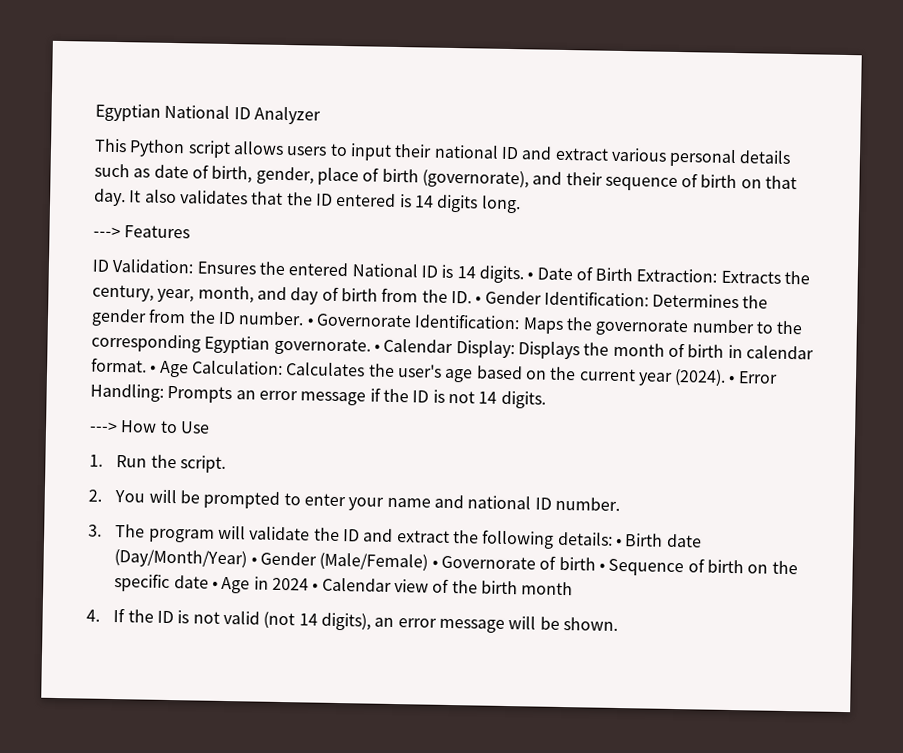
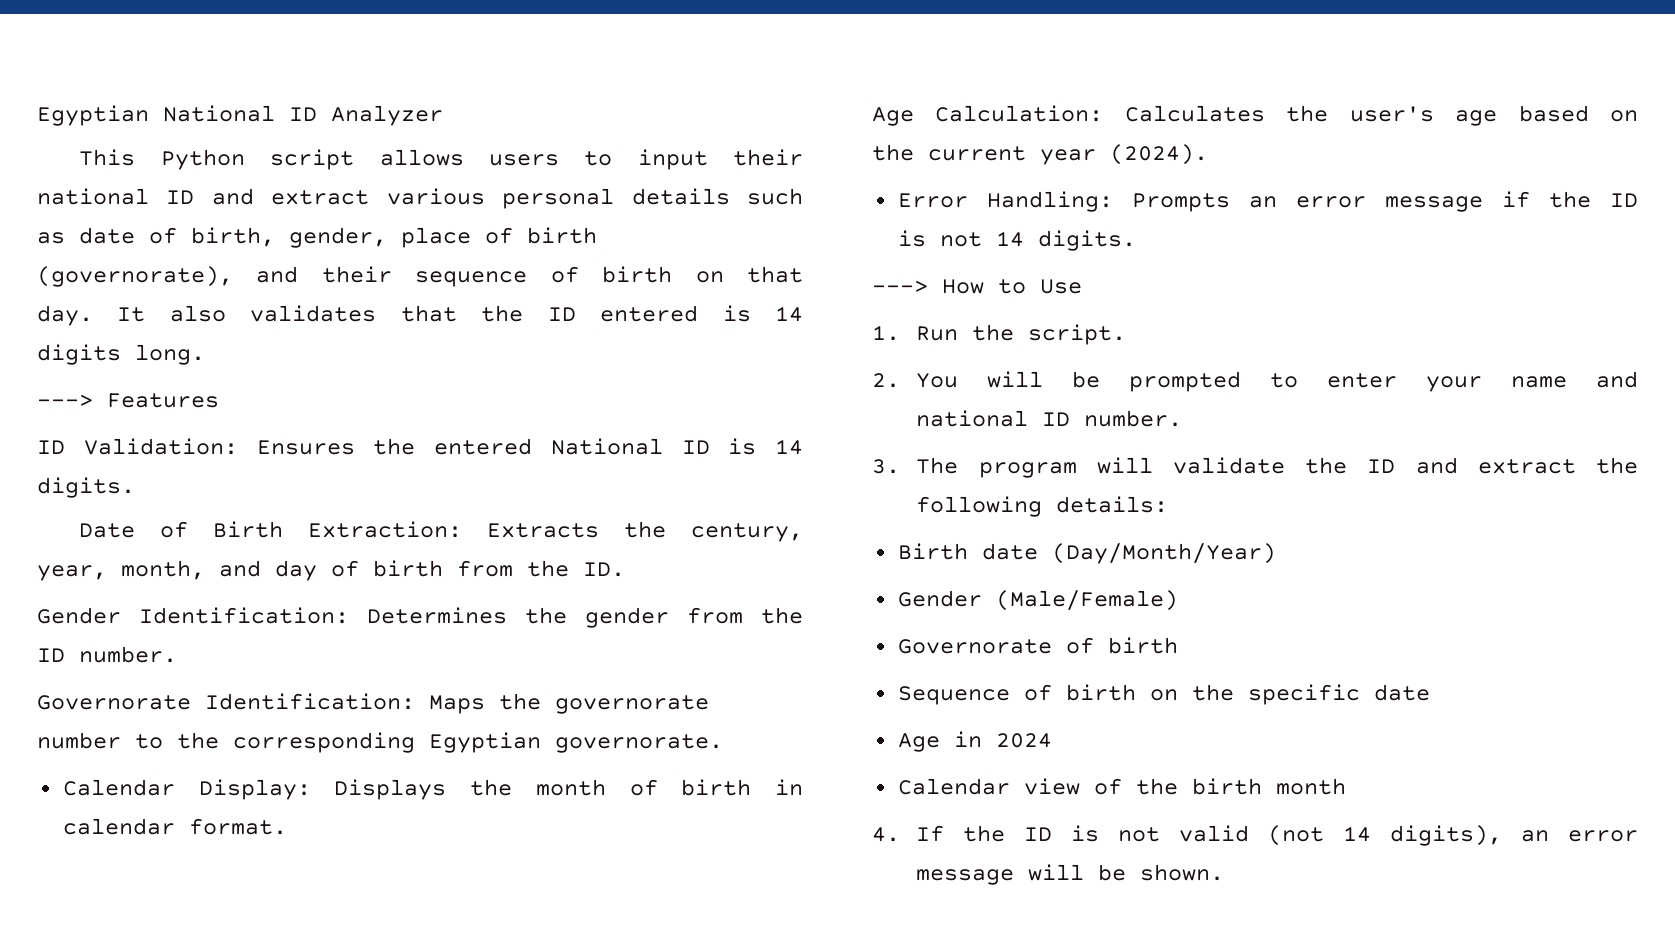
- Ensures the entered National ID is 14 digits. • Date of Birth Extraction:
+ Ensures the entered National ID is 14 digits.
+ Date of Birth Extraction:
- Extracts the century, year, month, and day of birth from the ID. • Gender Identification:
+ Extracts the century, year, month, and day of birth from the ID.
+ Gender Identification:
- Determines the gender from the ID number. • Governorate Identification:
+ Determines the gender from the ID number.
+ Governorate Identification:
- Maps the governorate number to the corresponding Egyptian governorate. • Calendar Display:
+ Maps the governorate number to the corresponding Egyptian governorate.
+ Calendar Display:
- Displays the month of birth in calendar format. • Age Calculation:
+ Displays the month of birth in calendar format.
+ Age Calculation:
- Calculates the user's age based on the current year (2024). • Error Handling:
+ Calculates the user's age based on the current year (2024).
+ Error Handling:
- 3. The program will validate the ID and extract the following details: • Birth date (Day/Month/Year) • Gender (Male/Female) • Governorate of birth • Sequence of birth on the specific date • Age in 2024 • Calendar view of the birth month
+ 3. The program will validate the ID and extract the following details:
+ Birth date (Day/Month/Year)
+ Gender (Male/Female)
+ Governorate of birth
+ Sequence of birth on the specific date
+ Age in 2024
+ Calendar view of the birth month

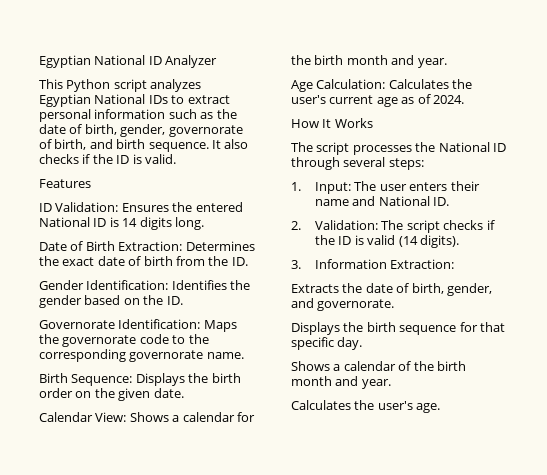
- This Python script allows users to input their national ID and extract various personal details such as date of birth, gender, place of birth (governorate), and their sequence of birth on that day. It also validates that the ID entered is 14 digits long.
- ---> Features
+ This Python script analyzes Egyptian National IDs to extract personal information such as the date of birth, gender, governorate of birth, and birth sequence. It also checks if the ID is valid.
+ Features
- ID Validation: Ensures the entered National ID is 14 digits.
+ ID Validation: Ensures the entered National ID is 14 digits long.
- Date of Birth Extraction: Extracts the century, year, month, and day of birth from the ID.
+ Date of Birth Extraction: Determines the exact date of birth from the ID.
- Gender Identification: Determines the gender from the ID number.
+ Gender Identification: Identifies the gender based on the ID.
- Governorate Identification: Maps the governorate number to the corresponding Egyptian governorate.
- Calendar Display: Displays the month of birth in calendar format.
+ Governorate Identification: Maps the governorate code to the corresponding governorate name.
+ Birth Sequence: Displays the birth order on the given date.
+ Calendar View: Shows a calendar for the birth month and year.
- Age Calculation: Calculates the user's age based on the current year (2024).
- Error Handling: Prompts an error message if the ID is not 14 digits.
- ---> How to Use
- 1. Run the script.
- 2. You will be prompted to enter your name and national ID number.
- 3. The program will validate the ID and extract the following details:
- Birth date (Day/Month/Year)
- Gender (Male/Female)
- Governorate of birth
- Sequence of birth on the specific date
- Age in 2024
- Calendar view of the birth month
- 4. If the ID is not valid (not 14 digits), an error message will be shown.
+ Age Calculation: Calculates the user's current age as of 2024.
+ How It Works
+ The script processes the National ID through several steps:
+ 1. Input: The user enters their name and National ID.
+ 2. Validation: The script checks if the ID is valid (14 digits).
+ 3. Information Extraction:
+ Extracts the date of birth, gender, and governorate.
+ Displays the birth sequence for that specific day.
+ Shows a calendar of the birth month and year.
+ Calculates the user's age.

